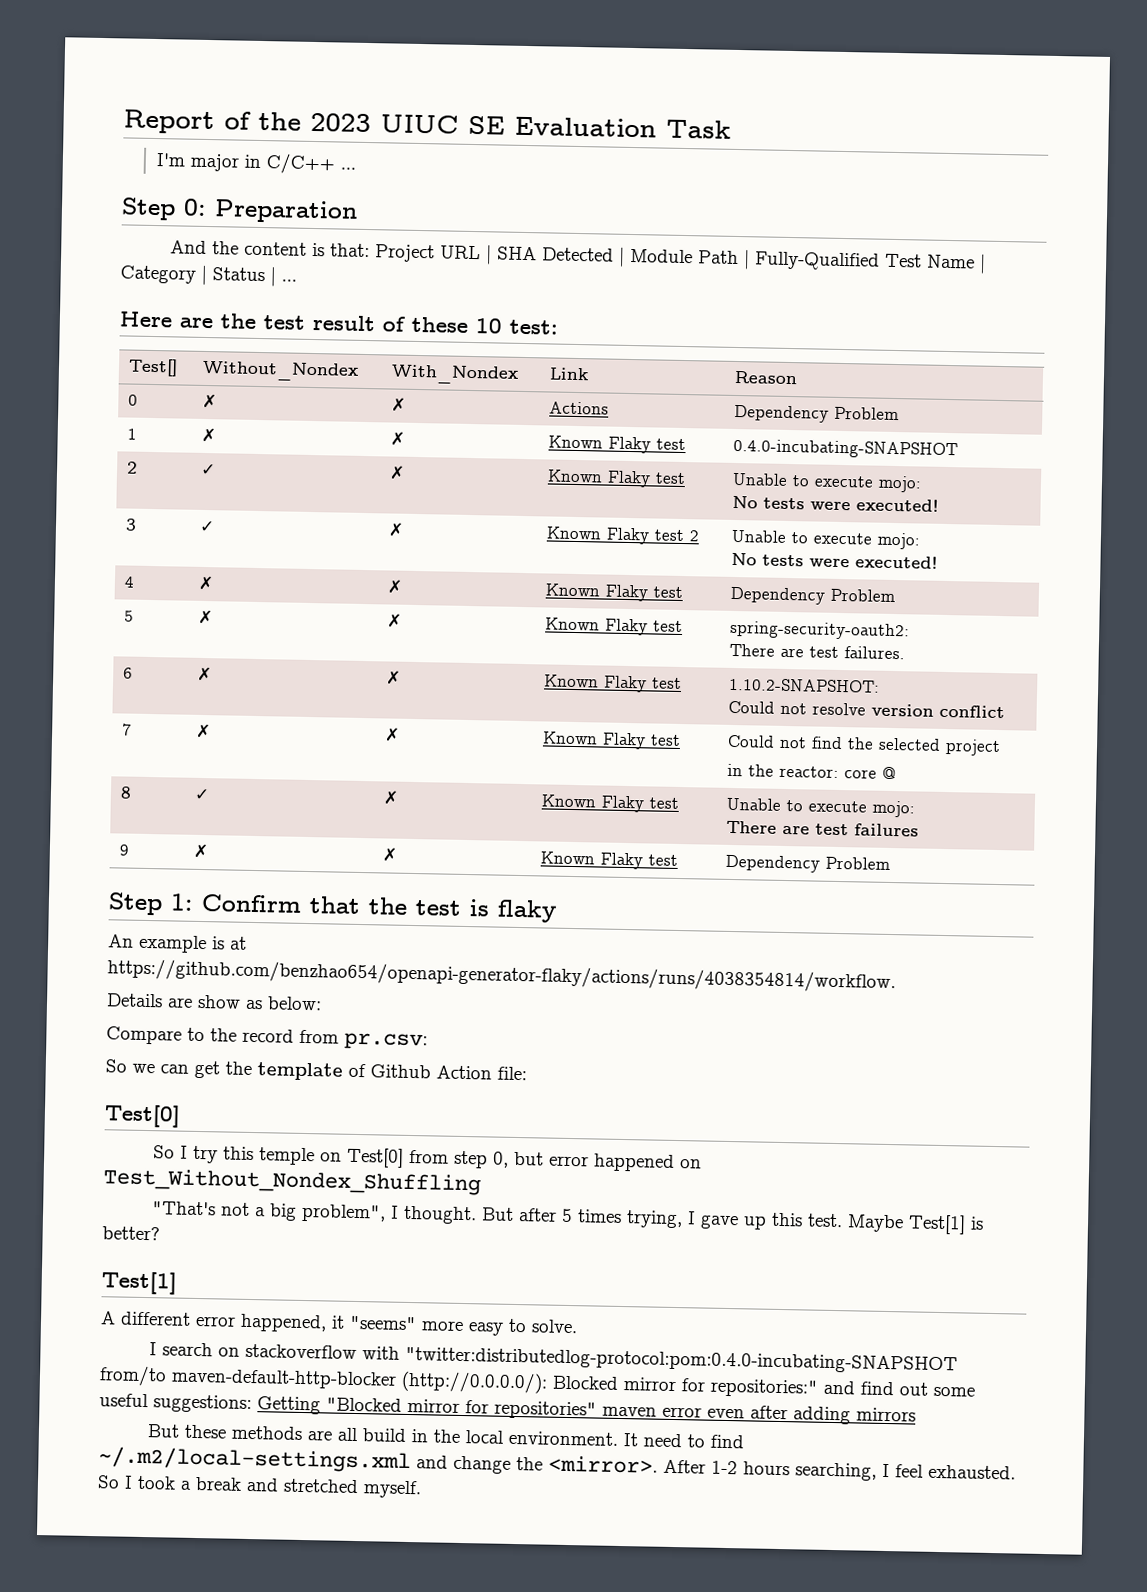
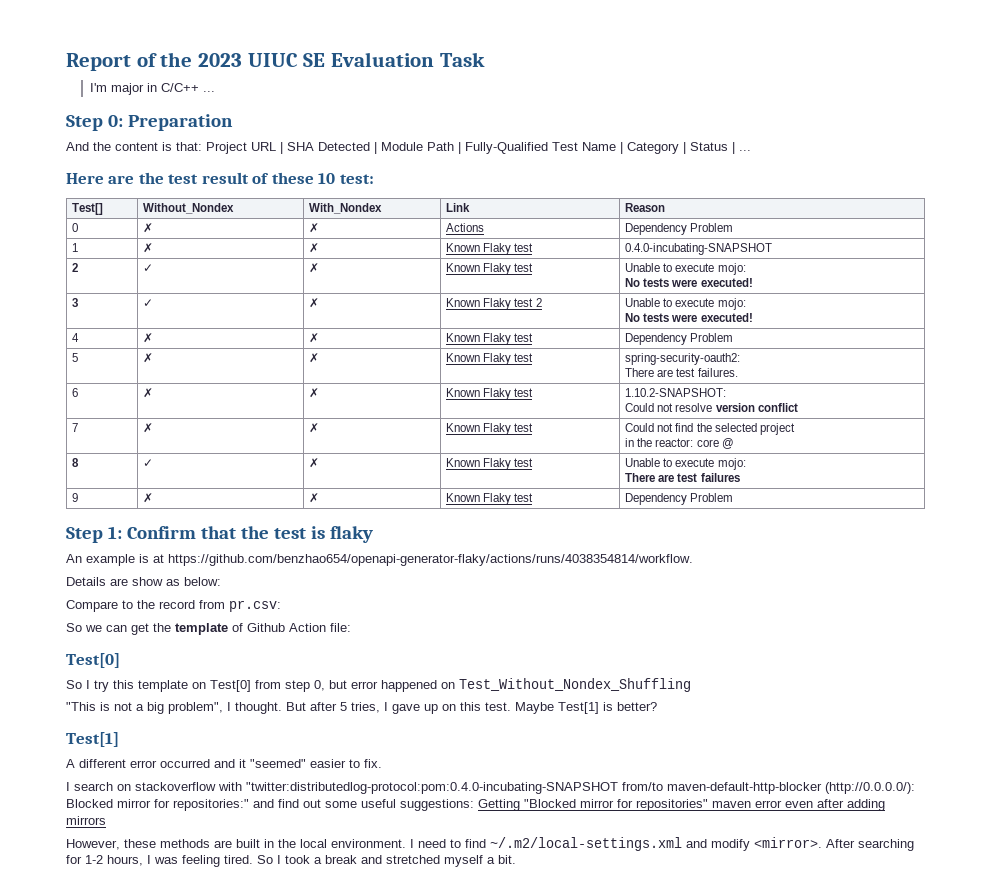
- So I try this temple on Test[0] from step 0, but error happened on Test_Without_Nondex_Shuffling
+ So I try this template on Test[0] from step 0, but error happened on Test_Without_Nondex_Shuffling
- "That's not a big problem", I thought.
+ "This is not a big problem", I thought.
- But after 5 times trying, I gave up this test.
+ But after 5 tries, I gave up on this test.
- A different error happened, it "seems" more easy to solve.
+ A different error occurred and it "seemed" easier to fix.
- But these methods are all build in the local environment.
+ However, these methods are built in the local environment.
- It need to find ~/.m2/local-settings.xml and change the <mirror>. After 1-2 hours searching, I feel exhausted.
+ I need to find ~/.m2/local-settings.xml and modify <mirror>. After searching for 1-2 hours, I was feeling tired.
- So I took a break and stretched myself.
+ So I took a break and stretched myself a bit.

